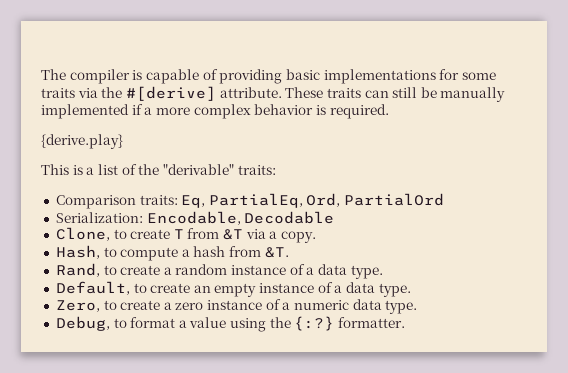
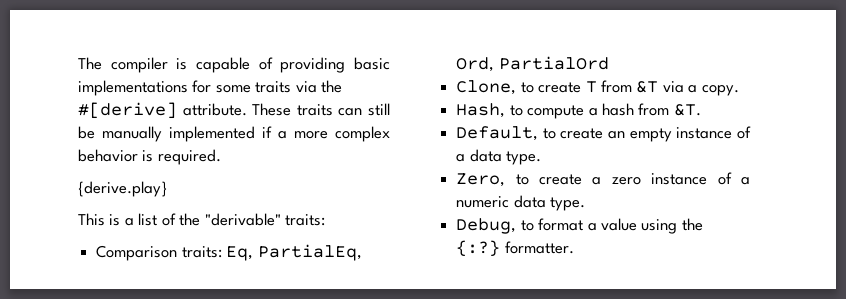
- Serialization: Encodable, Decodable
- Rand, to create a random instance of a data type.

